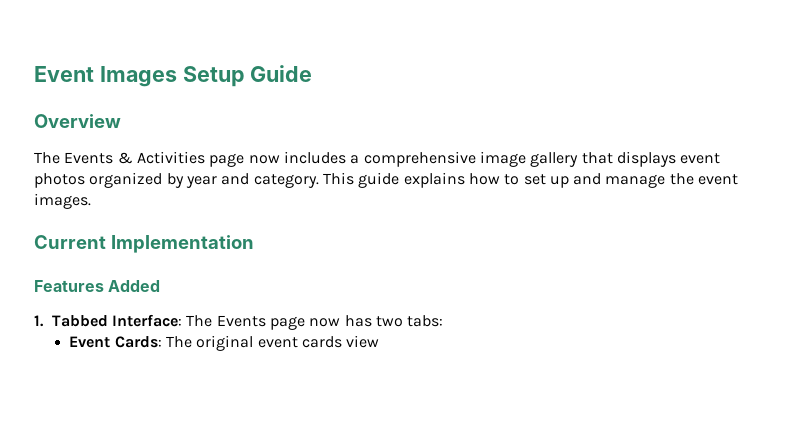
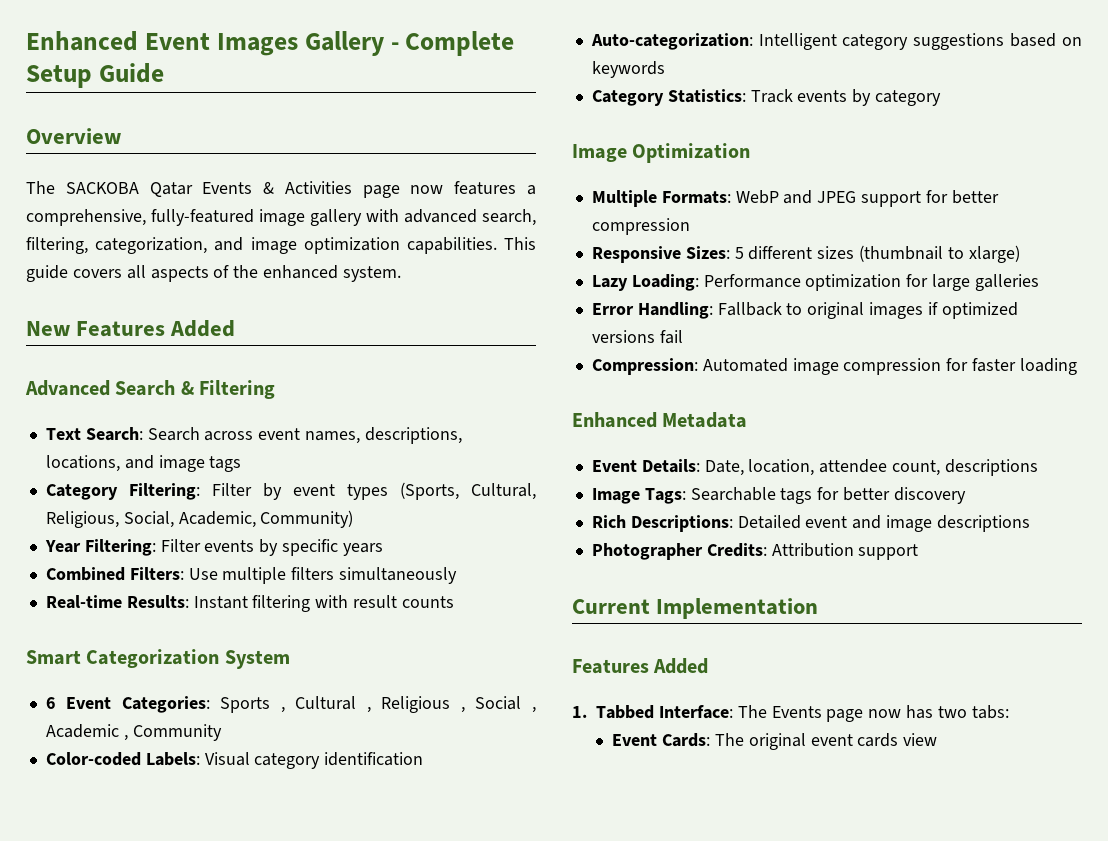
- Event Images Setup Guide
+ Enhanced Event Images Gallery - Complete Setup Guide
- The Events & Activities page now includes a comprehensive image gallery that displays event photos organized by year and category. This guide explains how to set up and manage the event images.
+ The SACKOBA Qatar Events & Activities page now features a comprehensive, fully-featured image gallery with advanced search, filtering, categorization, and image optimization capabilities. This guide covers all aspects of the enhanced system.
+ New Features Added
+ Advanced Search & Filtering
+ Text Search: Search across event names, descriptions, locations, and image tags
+ Category Filtering: Filter by event types (Sports, Cultural, Religious, Social, Academic, Community)
+ Year Filtering: Filter events by specific years
+ Combined Filters: Use multiple filters simultaneously
+ Real-time Results: Instant filtering with result counts
+ Smart Categorization System
+ 6 Event Categories: Sports , Cultural , Religious , Social , Academic , Community
+ Color-coded Labels: Visual category identification
+ Auto-categorization: Intelligent category suggestions based on keywords
+ Category Statistics: Track events by category
+ Image Optimization
+ Multiple Formats: WebP and JPEG support for better compression
+ Responsive Sizes: 5 different sizes (thumbnail to xlarge)
+ Lazy Loading: Performance optimization for large galleries
+ Error Handling: Fallback to original images if optimized versions fail
+ Compression: Automated image compression for faster loading
+ Enhanced Metadata
+ Event Details: Date, location, attendee count, descriptions
+ Image Tags: Searchable tags for better discovery
+ Rich Descriptions: Detailed event and image descriptions
+ Photographer Credits: Attribution support

